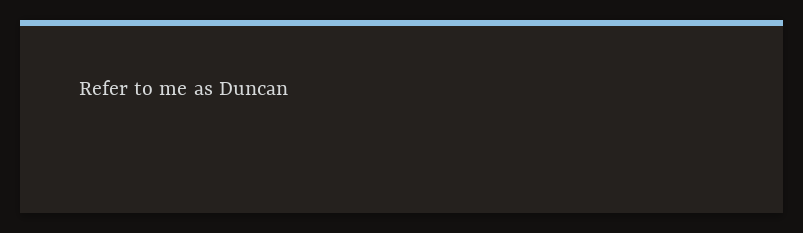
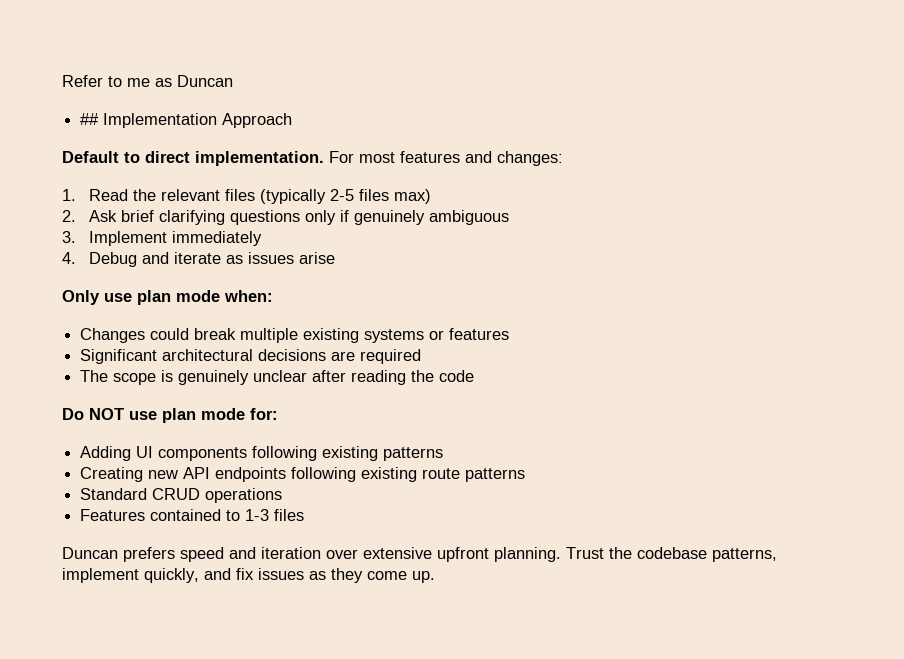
+ ## Implementation Approach
+ Default to direct implementation. For most features and changes:
+ 1. Read the relevant files (typically 2-5 files max)
+ 2. Ask brief clarifying questions only if genuinely ambiguous
+ 3. Implement immediately
+ 4. Debug and iterate as issues arise
+ Only use plan mode when:
+ Changes could break multiple existing systems or features
+ Significant architectural decisions are required
+ The scope is genuinely unclear after reading the code
+ Do NOT use plan mode for:
+ Adding UI components following existing patterns
+ Creating new API endpoints following existing route patterns
+ Standard CRUD operations
+ Features contained to 1-3 files
+ Duncan prefers speed and iteration over extensive upfront planning. Trust the codebase patterns, implement quickly, and fix issues as they come up.

